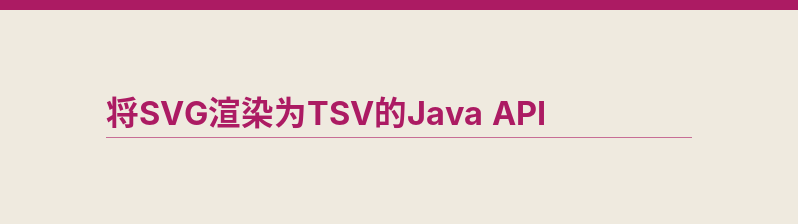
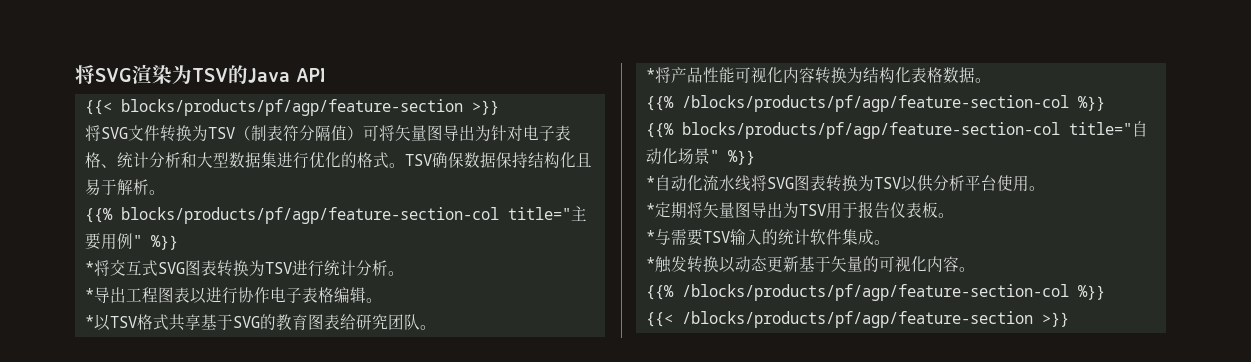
+ {{< blocks/products/pf/agp/feature-section >}}
+ 将SVG文件转换为TSV（制表符分隔值）可将矢量图导出为针对电子表格、统计分析和大型数据集进行优化的格式。TSV确保数据保持结构化且易于解析。
+ {{% blocks/products/pf/agp/feature-section-col title="主要用例" %}}
+ *将交互式SVG图表转换为TSV进行统计分析。
+ *导出工程图表以进行协作电子表格编辑。
+ *以TSV格式共享基于SVG的教育图表给研究团队。
+ *将产品性能可视化内容转换为结构化表格数据。
+ {{% /blocks/products/pf/agp/feature-section-col %}}
+ {{% blocks/products/pf/agp/feature-section-col title="自动化场景" %}}
+ *自动化流水线将SVG图表转换为TSV以供分析平台使用。
+ *定期将矢量图导出为TSV用于报告仪表板。
+ *与需要TSV输入的统计软件集成。
+ *触发转换以动态更新基于矢量的可视化内容。
+ {{% /blocks/products/pf/agp/feature-section-col %}}
+ {{< /blocks/products/pf/agp/feature-section >}}

